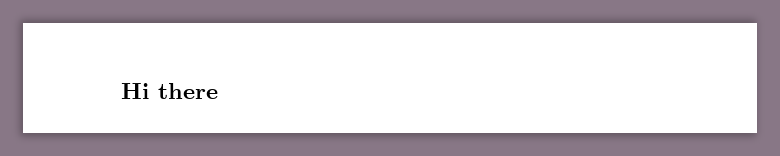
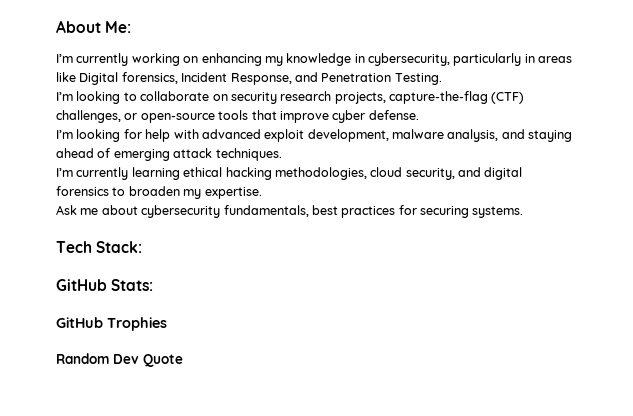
- Hi there
+ About Me:
+ I’m currently working on enhancing my knowledge in cybersecurity, particularly in areas like Digital forensics, Incident Response, and Penetration Testing.
+ I’m looking to collaborate on security research projects, capture-the-flag (CTF) challenges, or open-source tools that improve cyber defense.
+ I’m looking for help with advanced exploit development, malware analysis, and staying ahead of emerging attack techniques.
+ I’m currently learning ethical hacking methodologies, cloud security, and digital forensics to broaden my expertise.
+ Ask me about cybersecurity fundamentals, best practices for securing systems.
+ Tech Stack:
+ GitHub Stats:
+ GitHub Trophies
+ Random Dev Quote

